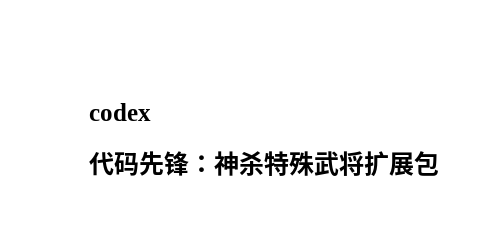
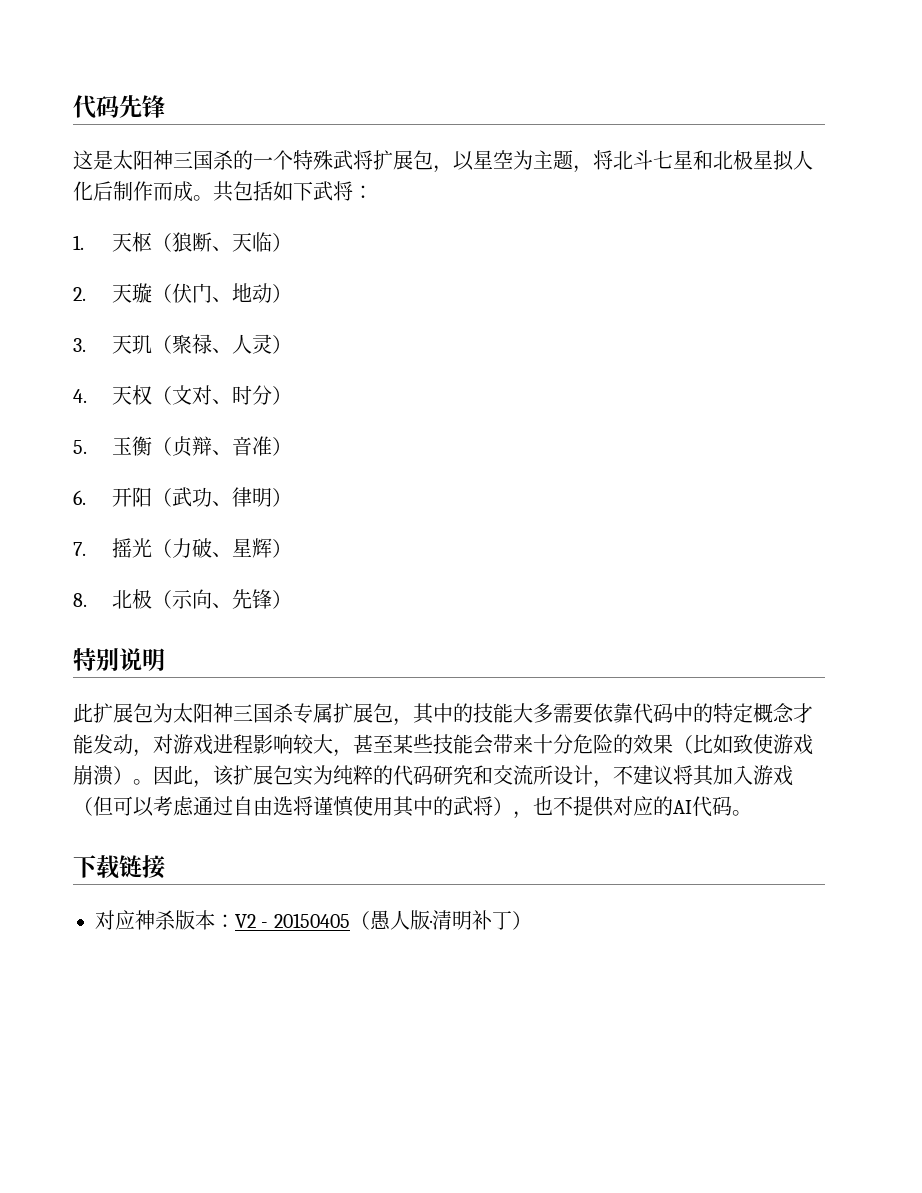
- codex
- 代码先锋：神杀特殊武将扩展包
+ 代码先锋
+ 这是太阳神三国杀的一个特殊武将扩展包，以星空为主题，将北斗七星和北极星拟人化后制作而成。共包括如下武将：
+ 1.天枢（狼断、天临）
+ 2.天璇（伏门、地动）
+ 3.天玑（聚禄、人灵）
+ 4.天权（文对、时分）
+ 5.玉衡（贞辩、音准）
+ 6.开阳（武功、律明）
+ 7.摇光（力破、星辉）
+ 8.北极（示向、先锋）
+ 特别说明
+ 此扩展包为太阳神三国杀专属扩展包，其中的技能大多需要依靠代码中的特定概念才能发动，对游戏进程影响较大，甚至某些技能会带来十分危险的效果（比如致使游戏崩溃）。因此，该扩展包实为纯粹的代码研究和交流所设计，不建议将其加入游戏（但可以考虑通过自由选将谨慎使用其中的武将），也不提供对应的AI代码。
+ 下载链接
+ 对应神杀版本：V2 - 20150405（愚人版·清明补丁）

